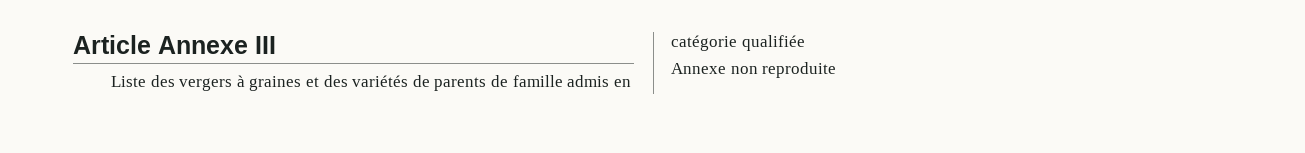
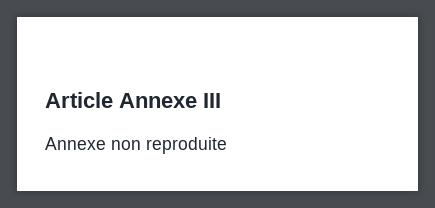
- Liste des vergers à graines et des variétés de parents de famille admis en catégorie qualifiée

